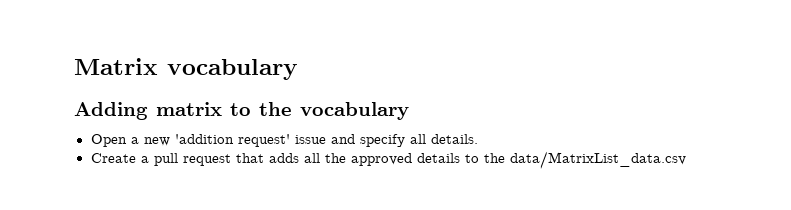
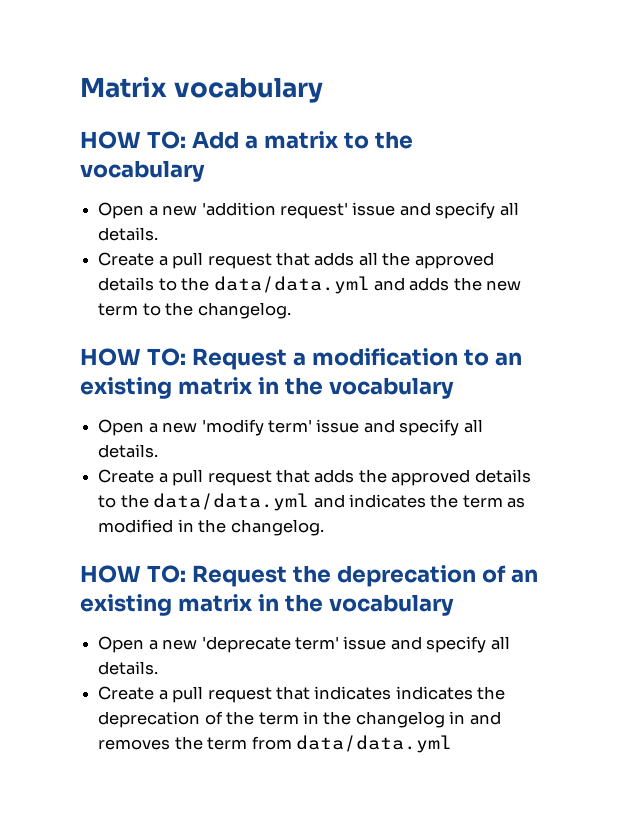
- Adding matrix to the vocabulary
+ HOW TO: Add a matrix to the vocabulary
- Create a pull request that adds all the approved details to the data/MatrixList_data.csv
+ Create a pull request that adds all the approved details to the data/data.yml and adds the new term to the changelog.
+ HOW TO: Request a modification to an existing matrix in the vocabulary
+ Open a new 'modify term' issue and specify all details.
+ Create a pull request that adds the approved details to the data/data.yml and indicates the term as modified in the changelog.
+ HOW TO: Request the deprecation of an existing matrix in the vocabulary
+ Open a new 'deprecate term' issue and specify all details.
+ Create a pull request that indicates indicates the deprecation of the term in the changelog in and removes the term from data/data.yml

